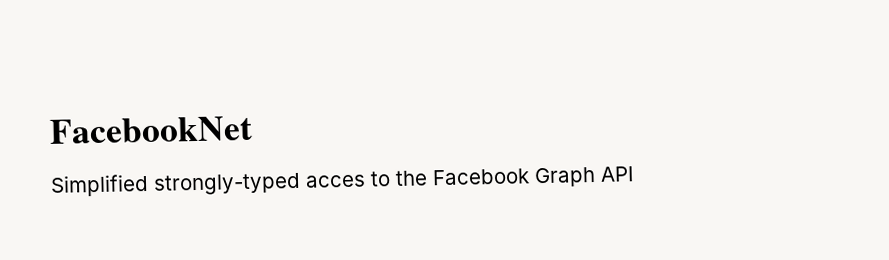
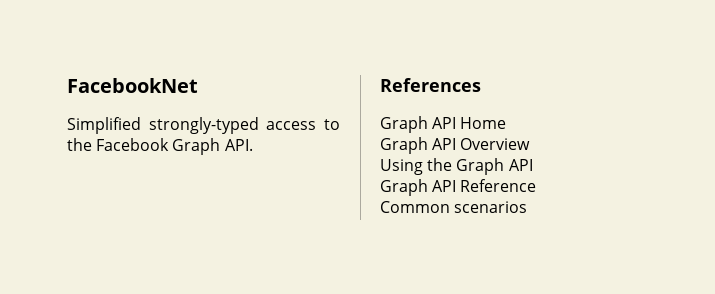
- Simplified strongly-typed acces to the Facebook Graph API
+ Simplified strongly-typed access to the Facebook Graph API.
+ References
+ Graph API Home
+ Graph API Overview
+ Using the Graph API
+ Graph API Reference
+ Common scenarios

